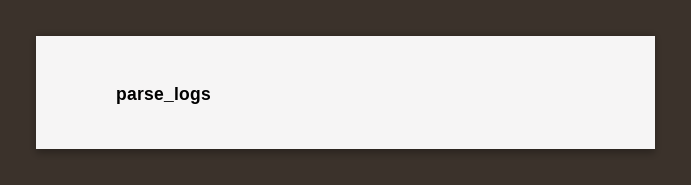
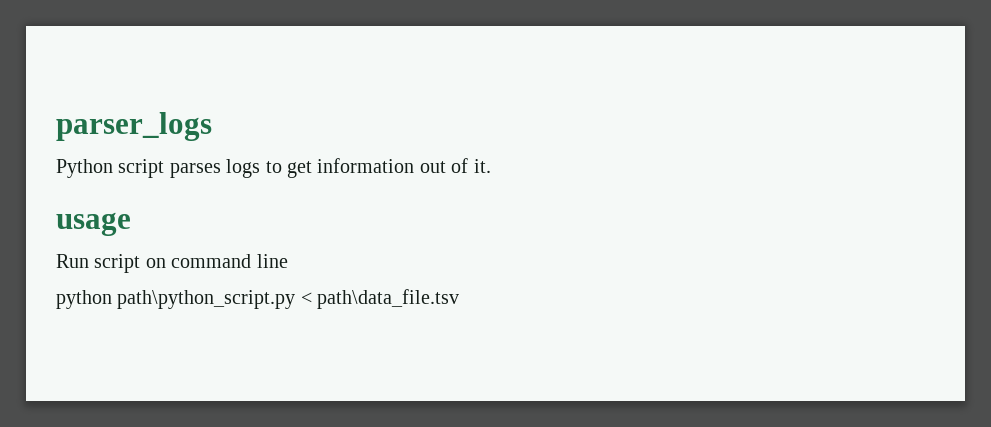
- parse_logs
+ parser_logs
+ Python script parses logs to get information out of it.
+ usage
+ Run script on command line
+ python path\python_script.py < path\data_file.tsv

